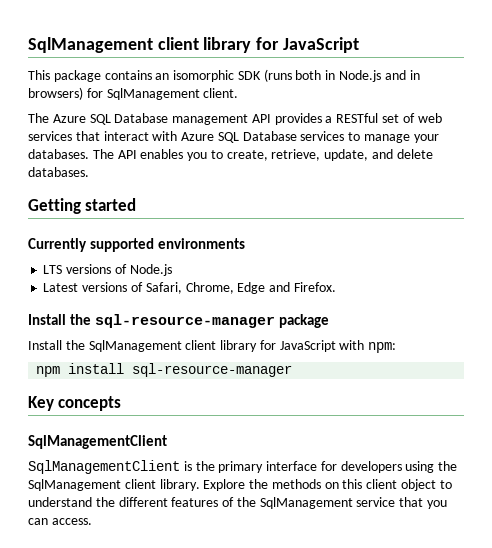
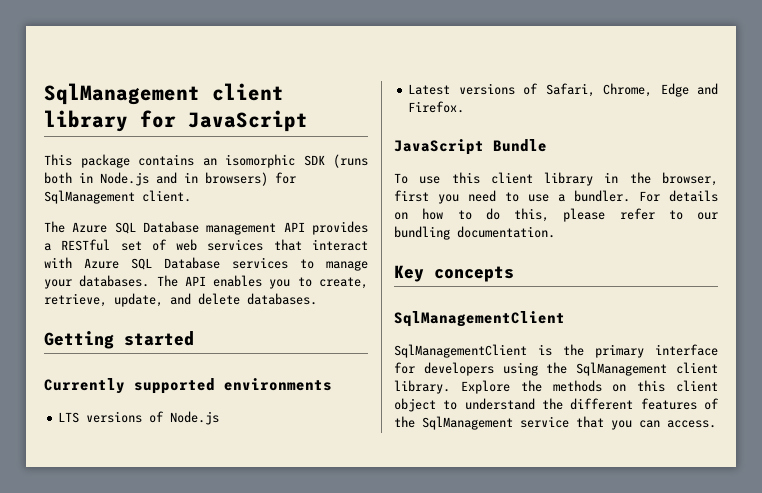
- Install the sql-resource-manager package
- Install the SqlManagement client library for JavaScript with npm:
- npm install sql-resource-manager
+ JavaScript Bundle
+ To use this client library in the browser, first you need to use a bundler. For details on how to do this, please refer to our bundling documentation.

